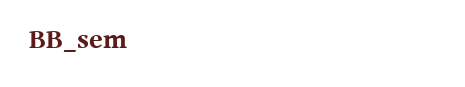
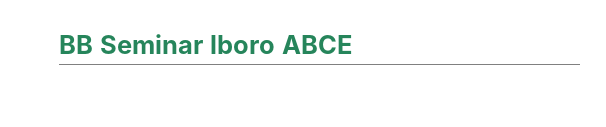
- BB_sem
+ BB Seminar lboro ABCE

